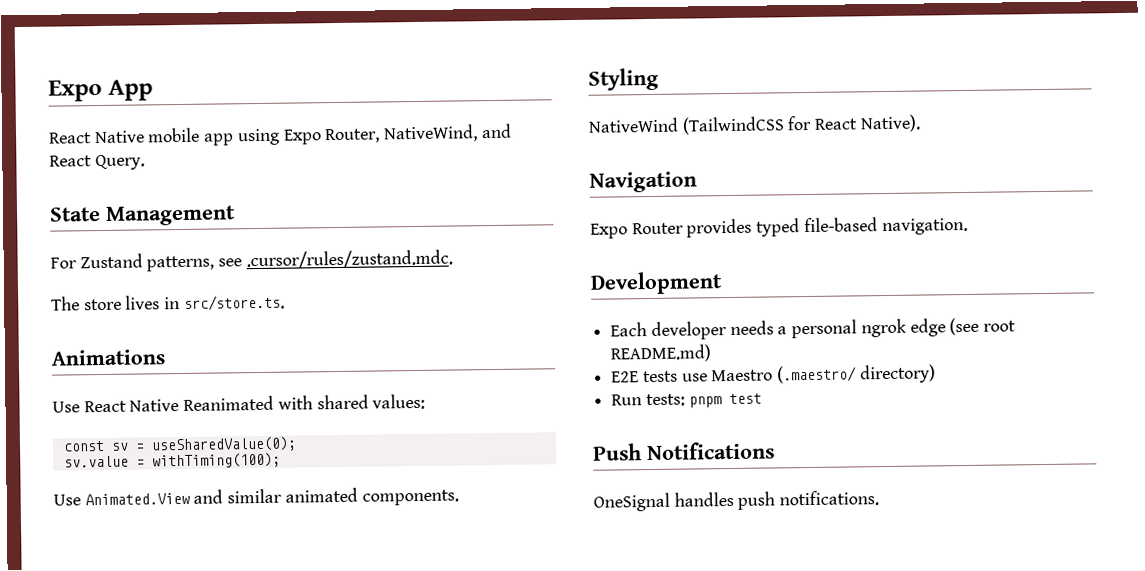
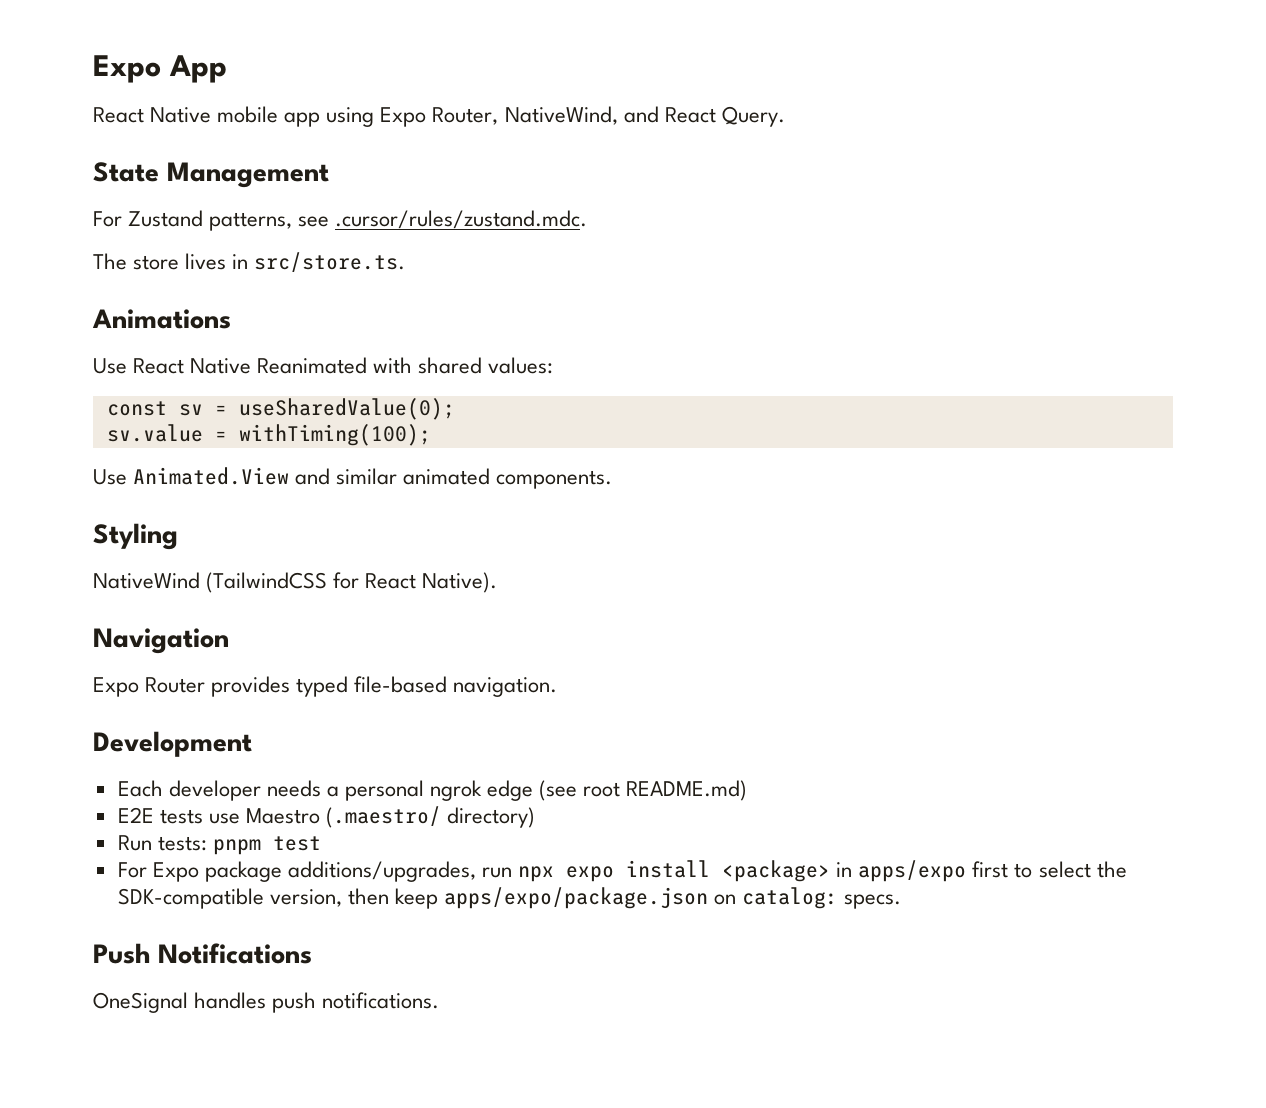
+ For Expo package additions/upgrades, run npx expo install <package> in apps/expo first to select the SDK-compatible version, then keep apps/expo/package.json on catalog: specs.

